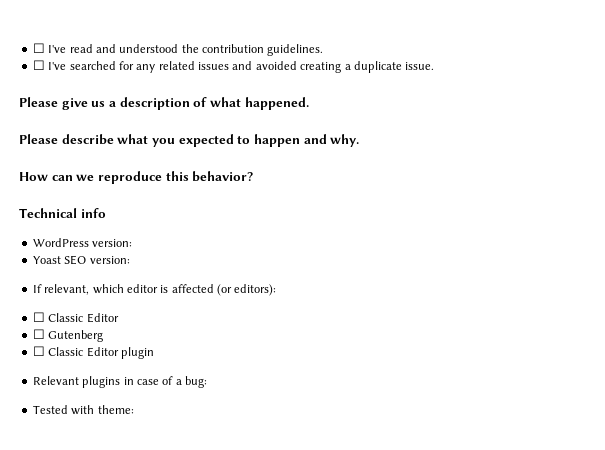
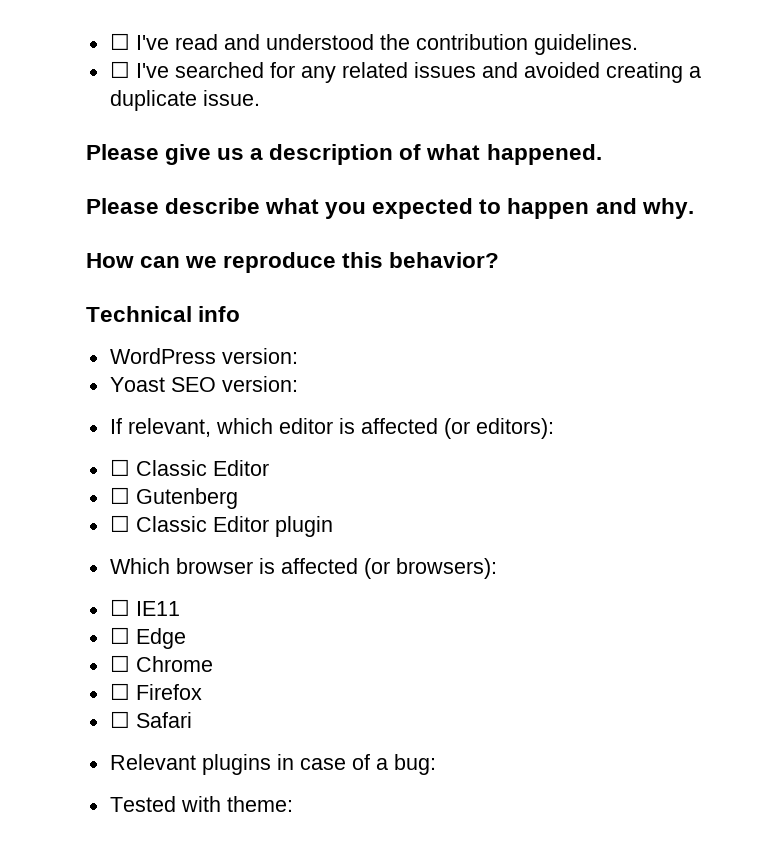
+ Which browser is affected (or browsers):
+ ☐ IE11
+ ☐ Edge
+ ☐ Chrome
+ ☐ Firefox
+ ☐ Safari

